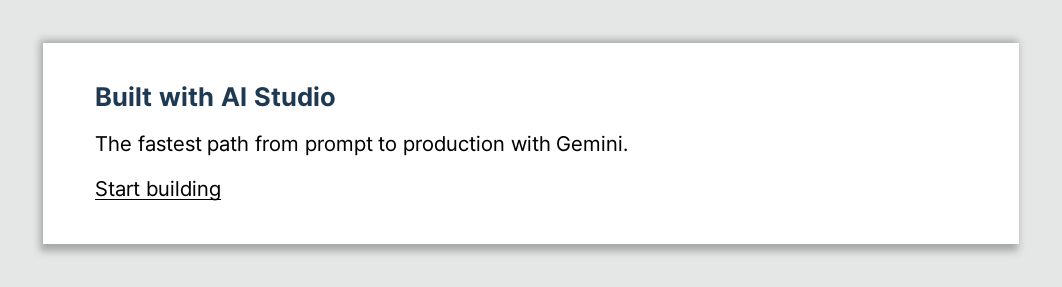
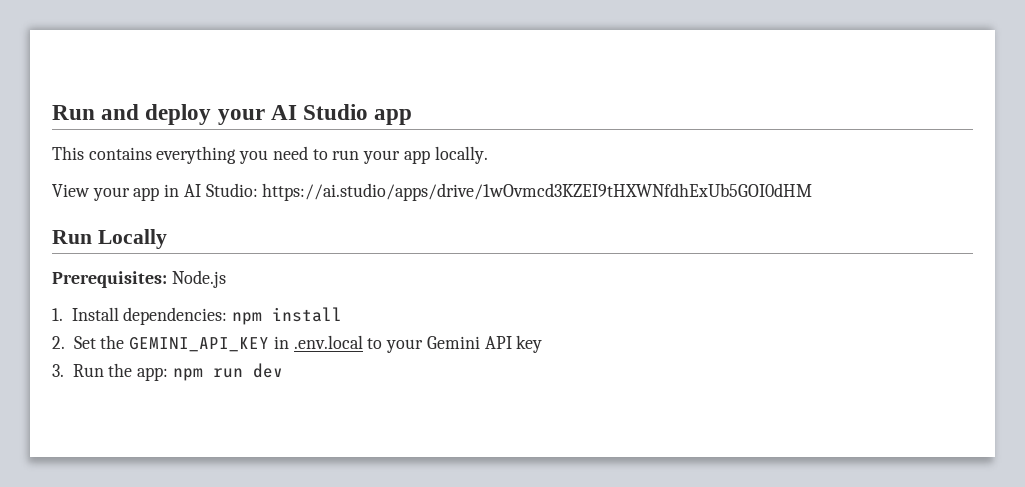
- Built with AI Studio
- The fastest path from prompt to production with Gemini.
- Start building
+ Run and deploy your AI Studio app
+ This contains everything you need to run your app locally.
+ View your app in AI Studio: https://ai.studio/apps/drive/1wOvmcd3KZEI9tHXWNfdhExUb5GOI0dHM
+ Run Locally
+ Prerequisites: Node.js
+ 1. Install dependencies: npm install
+ 2. Set the GEMINI_API_KEY in .env.local to your Gemini API key
+ 3. Run the app: npm run dev

